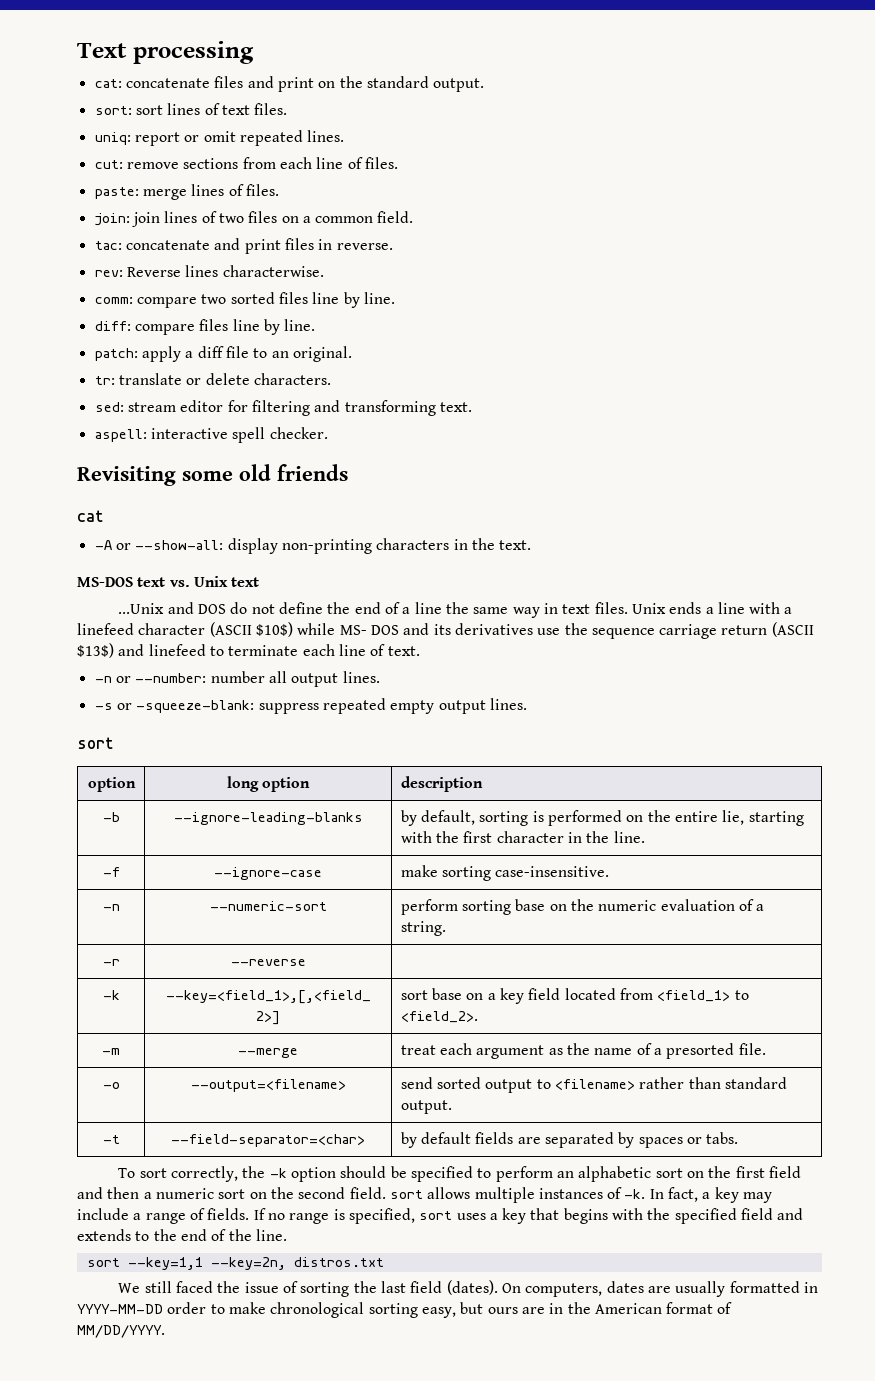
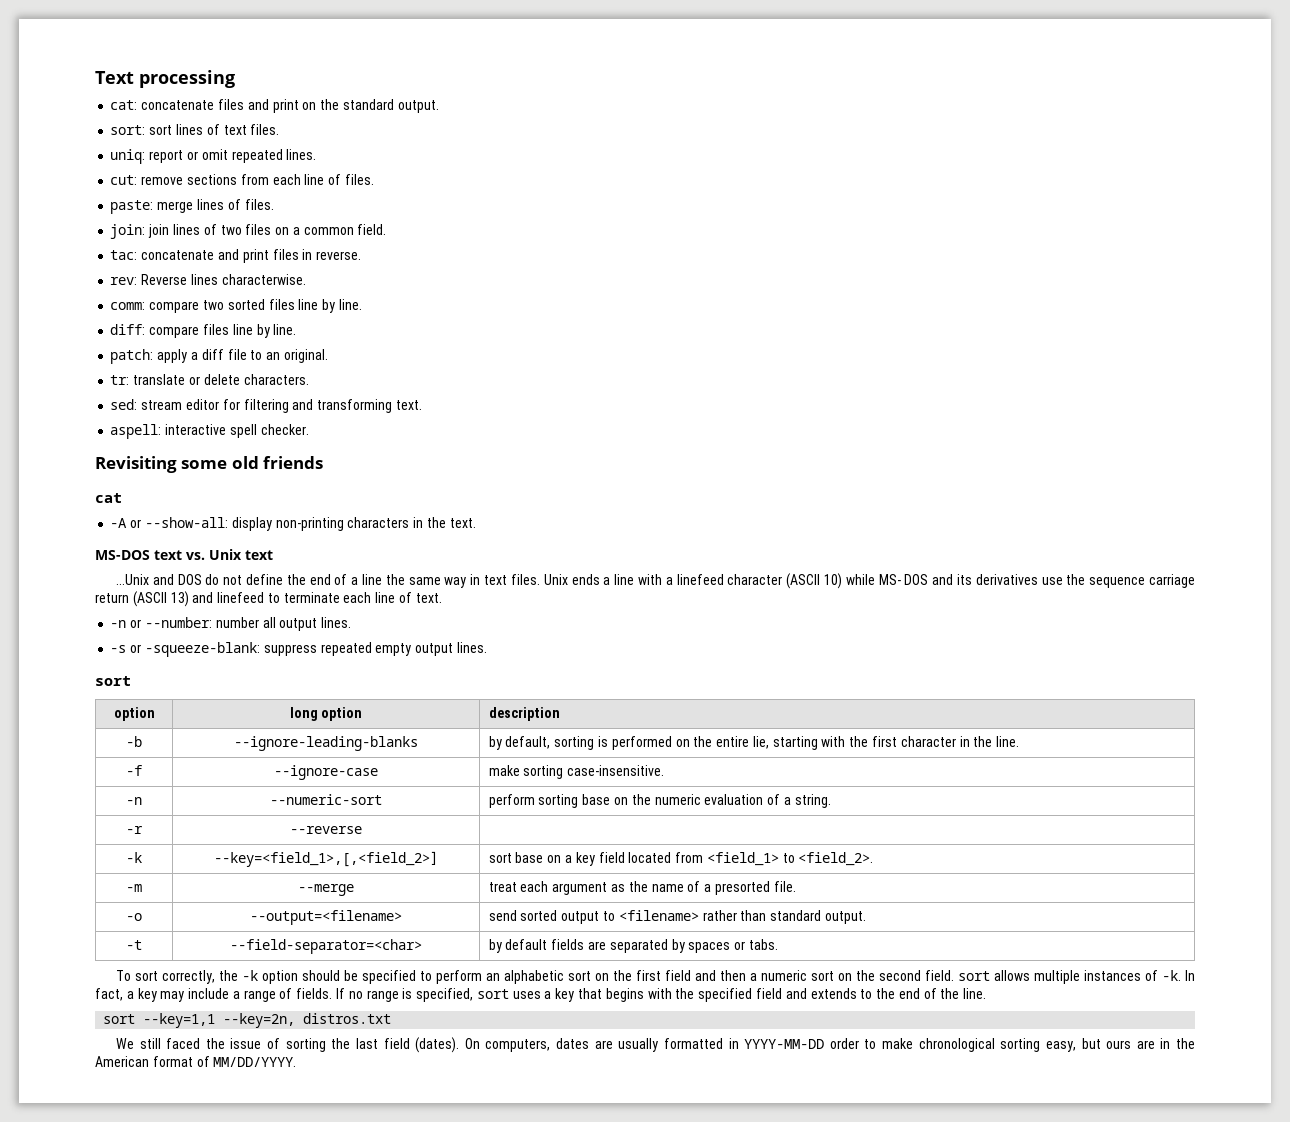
- Unix ends a line with a linefeed character (ASCII $10$) while MS- DOS and its derivatives use the sequence carriage return (ASCII $13$) and linefeed to terminate each line of text.
+ Unix ends a line with a linefeed character (ASCII 10) while MS- DOS and its derivatives use the sequence carriage return (ASCII 13) and linefeed to terminate each line of text.

